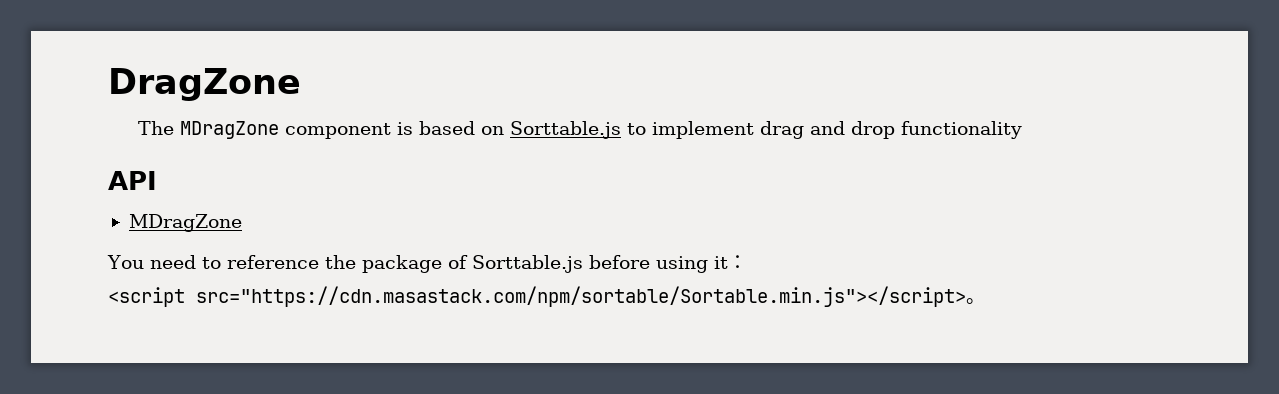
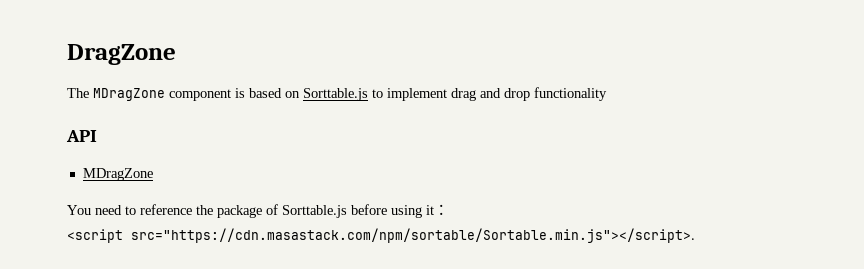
- <script src="https://cdn.masastack.com/npm/sortable/Sortable.min.js"></script>。
+ <script src="https://cdn.masastack.com/npm/sortable/Sortable.min.js"></script>.

